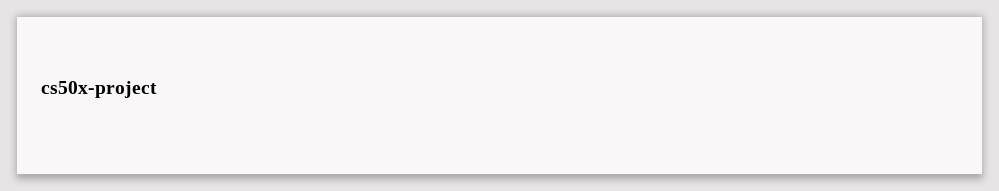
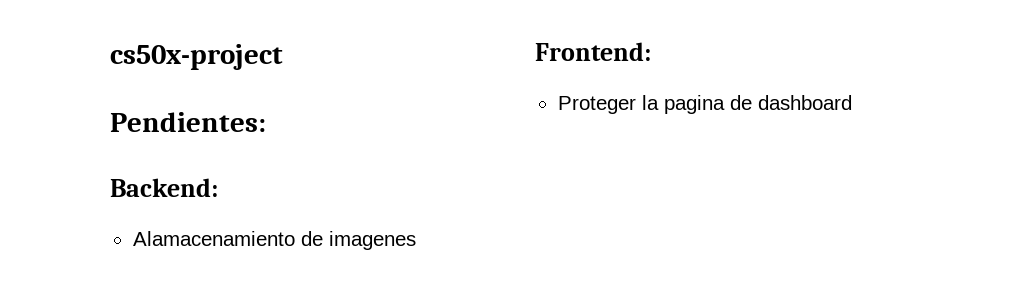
+ Pendientes:
+ Backend:
+ Alamacenamiento de imagenes
+ Frontend:
+ Proteger la pagina de dashboard

